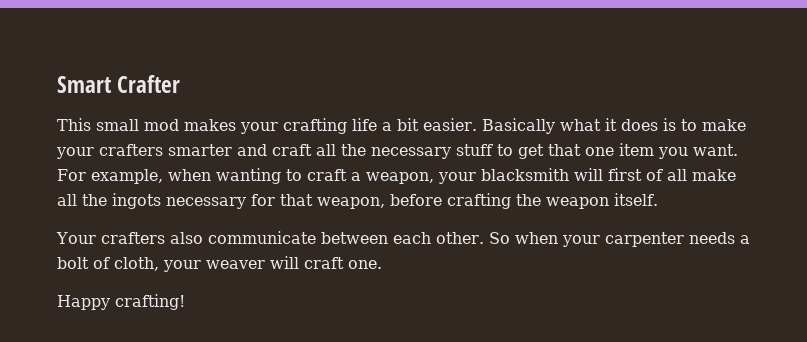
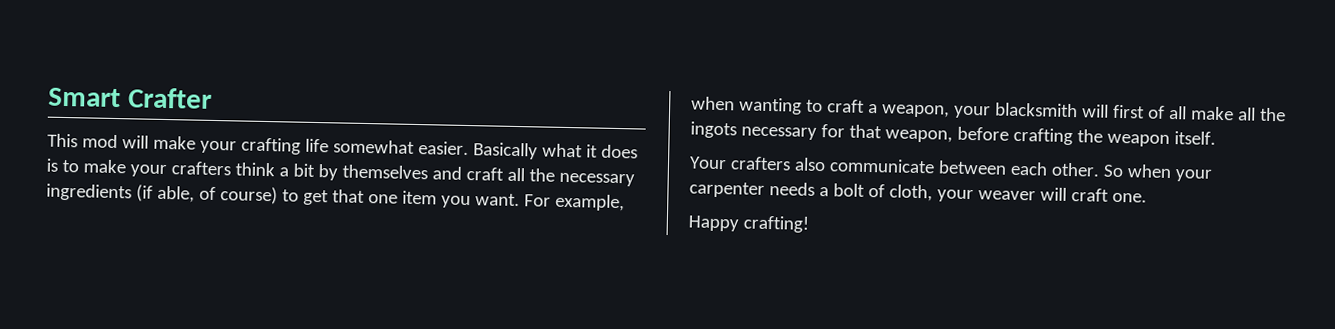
- This small mod makes your crafting life a bit easier.
+ This mod will make your crafting life somewhat easier.
- Basically what it does is to make your crafters smarter and craft all the necessary stuff to get that one item you want.
+ Basically what it does is to make your crafters think a bit by themselves and craft all the necessary ingredients (if able, of course) to get that one item you want.

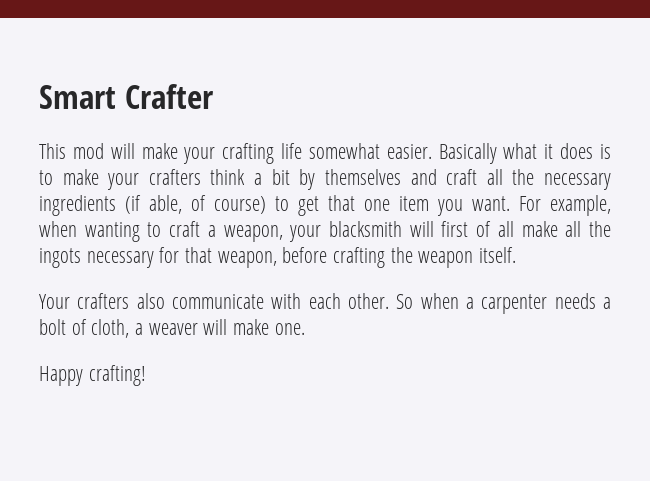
- Your crafters also communicate between each other.
+ Your crafters also communicate with each other.
- So when your carpenter needs a bolt of cloth, your weaver will craft one.
+ So when a carpenter needs a bolt of cloth, a weaver will make one.

